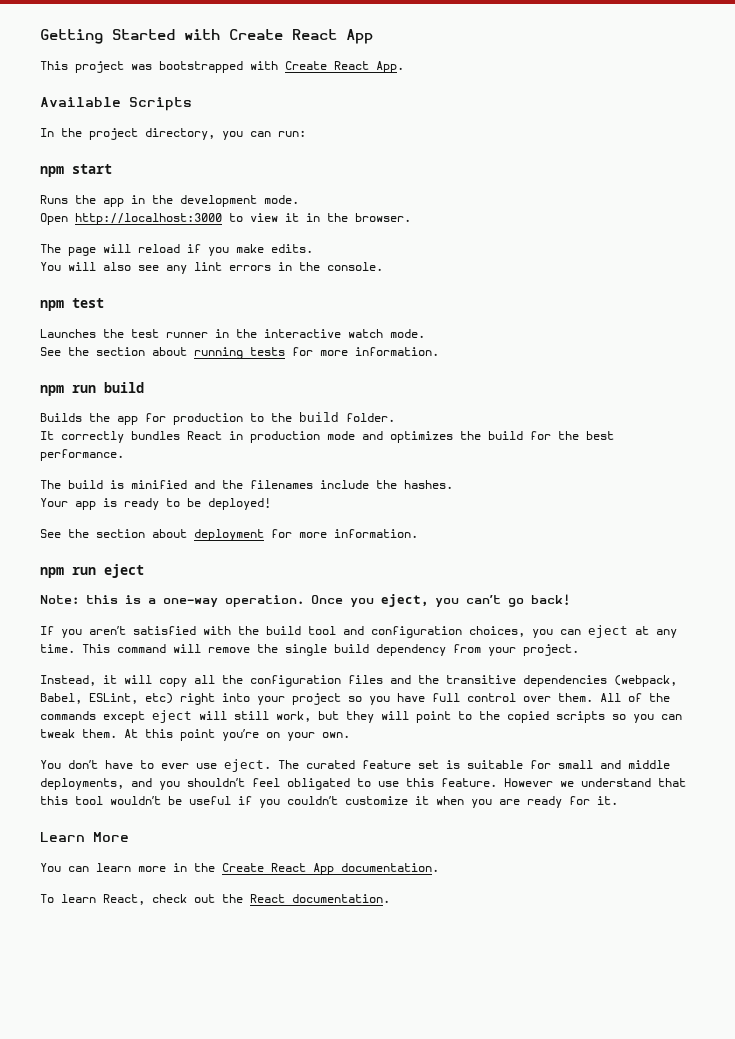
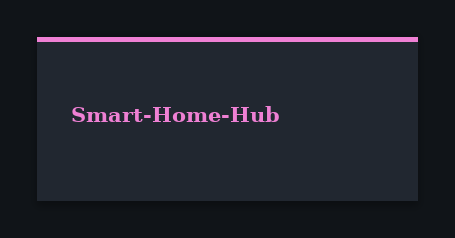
- Getting Started with Create React App
- This project was bootstrapped with Create React App.
- Available Scripts
- In the project directory, you can run:
- npm start
- Runs the app in the development mode.
- Open http://localhost:3000 to view it in the browser.
- The page will reload if you make edits.
- You will also see any lint errors in the console.
- npm test
- Launches the test runner in the interactive watch mode.
- See the section about running tests for more information.
- npm run build
- Builds the app for production to the build folder.
- It correctly bundles React in production mode and optimizes the build for the best performance.
- The build is minified and the filenames include the hashes.
- Your app is ready to be deployed!
- See the section about deployment for more information.
- npm run eject
- Note: this is a one-way operation. Once you eject, you can’t go back!
- If you aren’t satisfied with the build tool and configuration choices, you can eject at any time. This command will remove the single build dependency from your project.
- Instead, it will copy all the configuration files and the transitive dependencies (webpack, Babel, ESLint, etc) right into your project so you have full control over them. All of the commands except eject will still work, but they will point to the copied scripts so you can tweak them. At this point you’re on your own.
- You don’t have to ever use eject. The curated feature set is suitable for small and middle deployments, and you shouldn’t feel obligated to use this feature. However we understand that this tool wouldn’t be useful if you couldn’t customize it when you are ready for it.
- Learn More
- You can learn more in the Create React App documentation.
- To learn React, check out the React documentation.
+ Smart-Home-Hub

